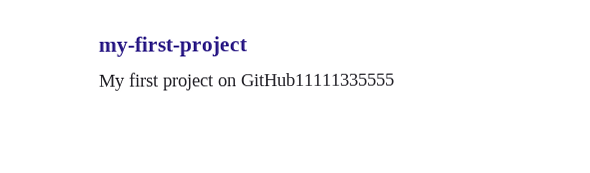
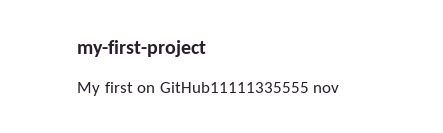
- My first project on GitHub11111335555
+ My first on GitHub11111335555 nov

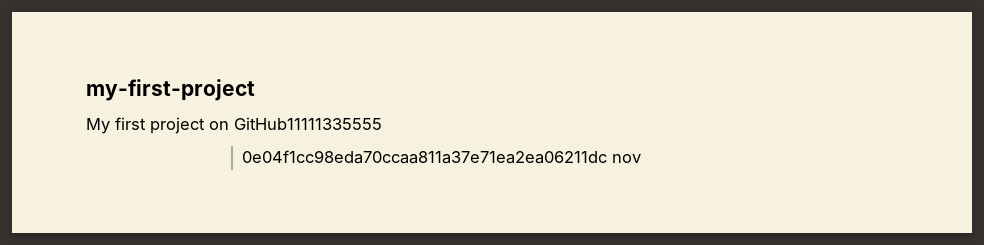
- My first on GitHub11111335555 nov
+ My first project on GitHub11111335555
+ 0e04f1cc98eda70ccaa811a37e71ea2ea06211dc nov

